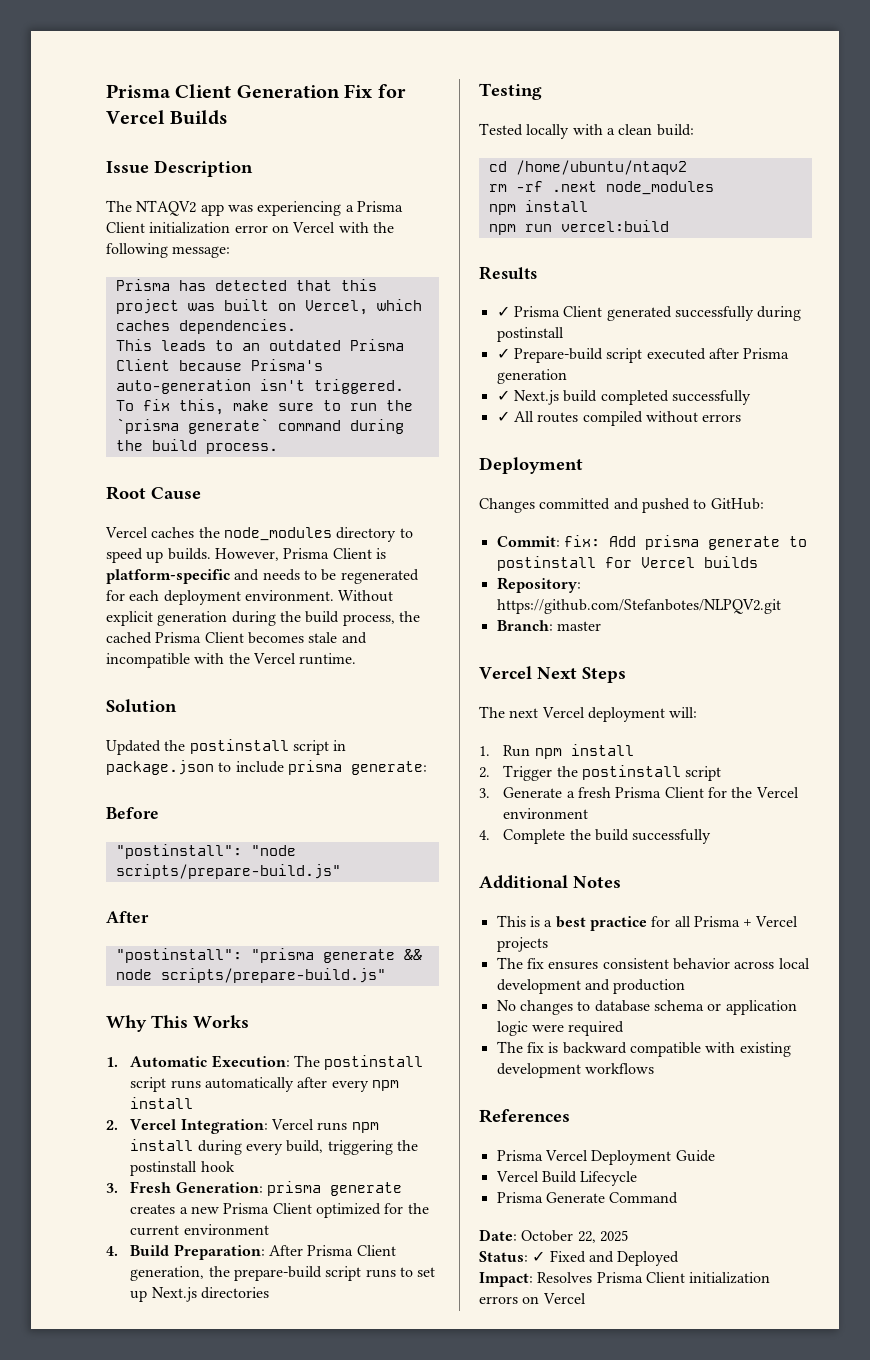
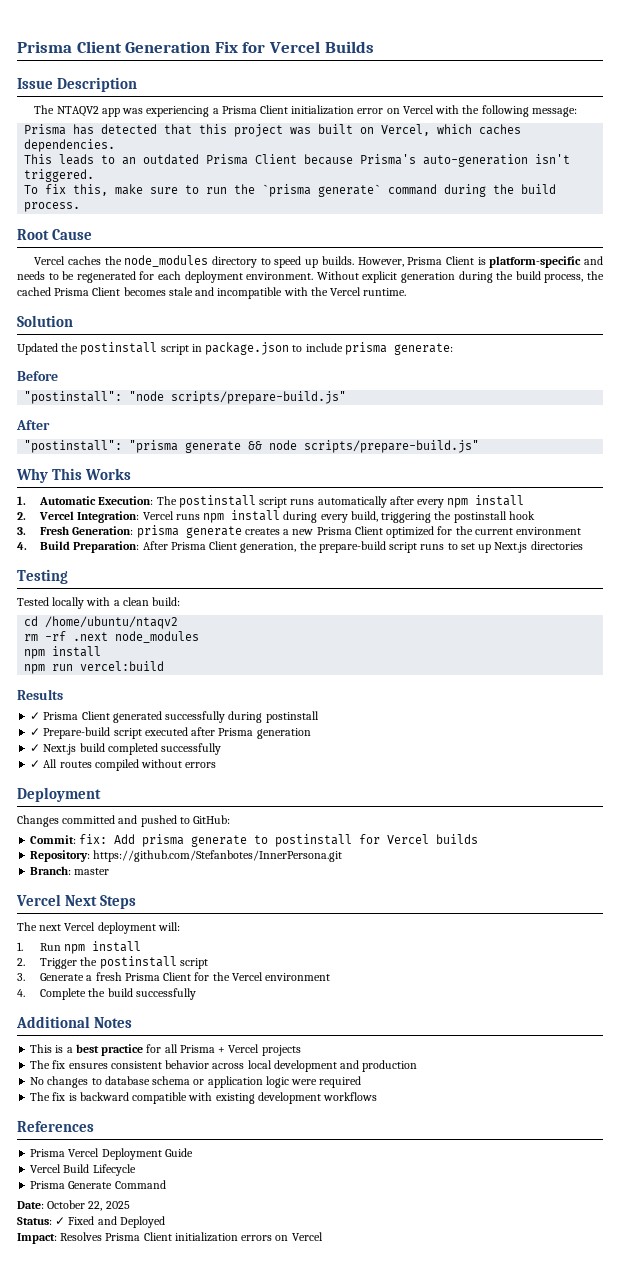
- Repository: https://github.com/Stefanbotes/NLPQV2.git
+ Repository: https://github.com/Stefanbotes/InnerPersona.git

